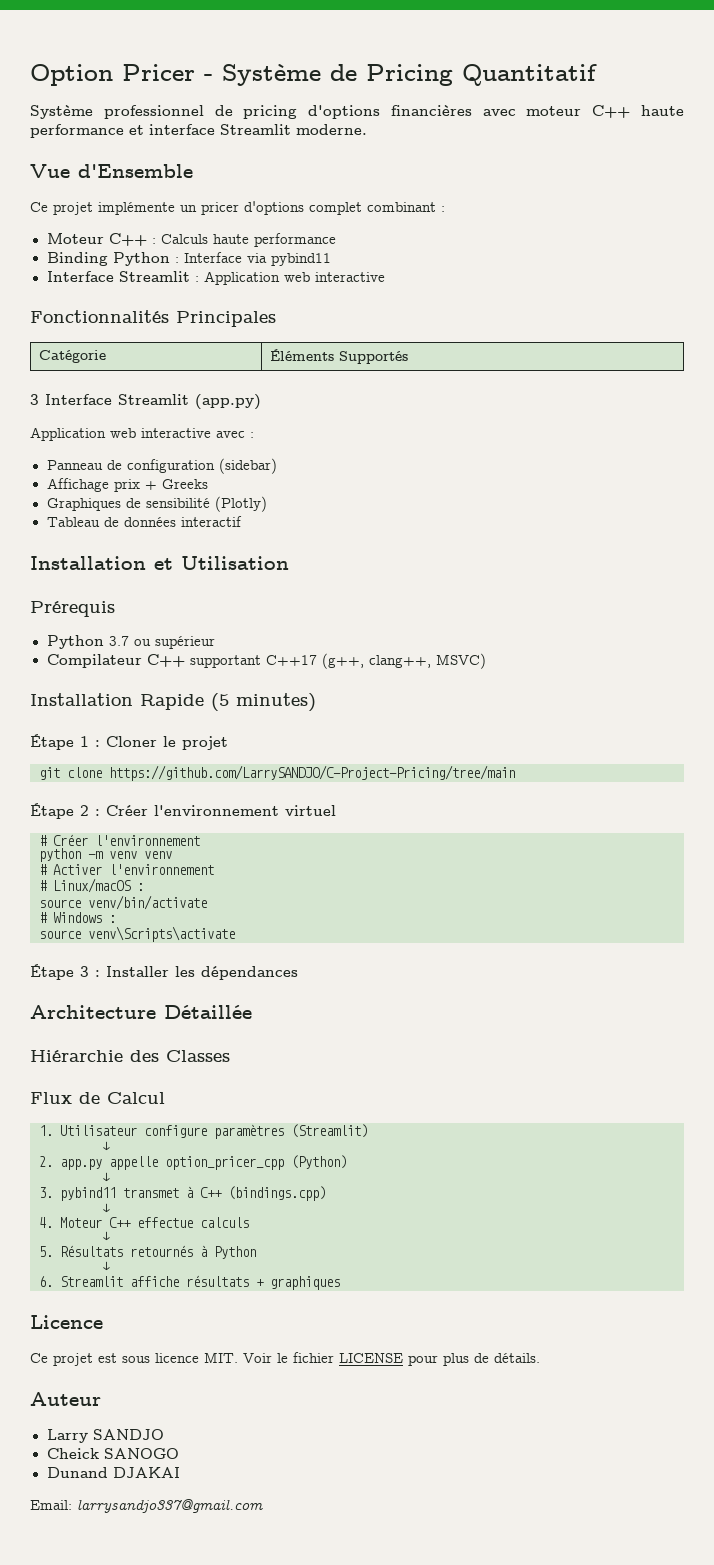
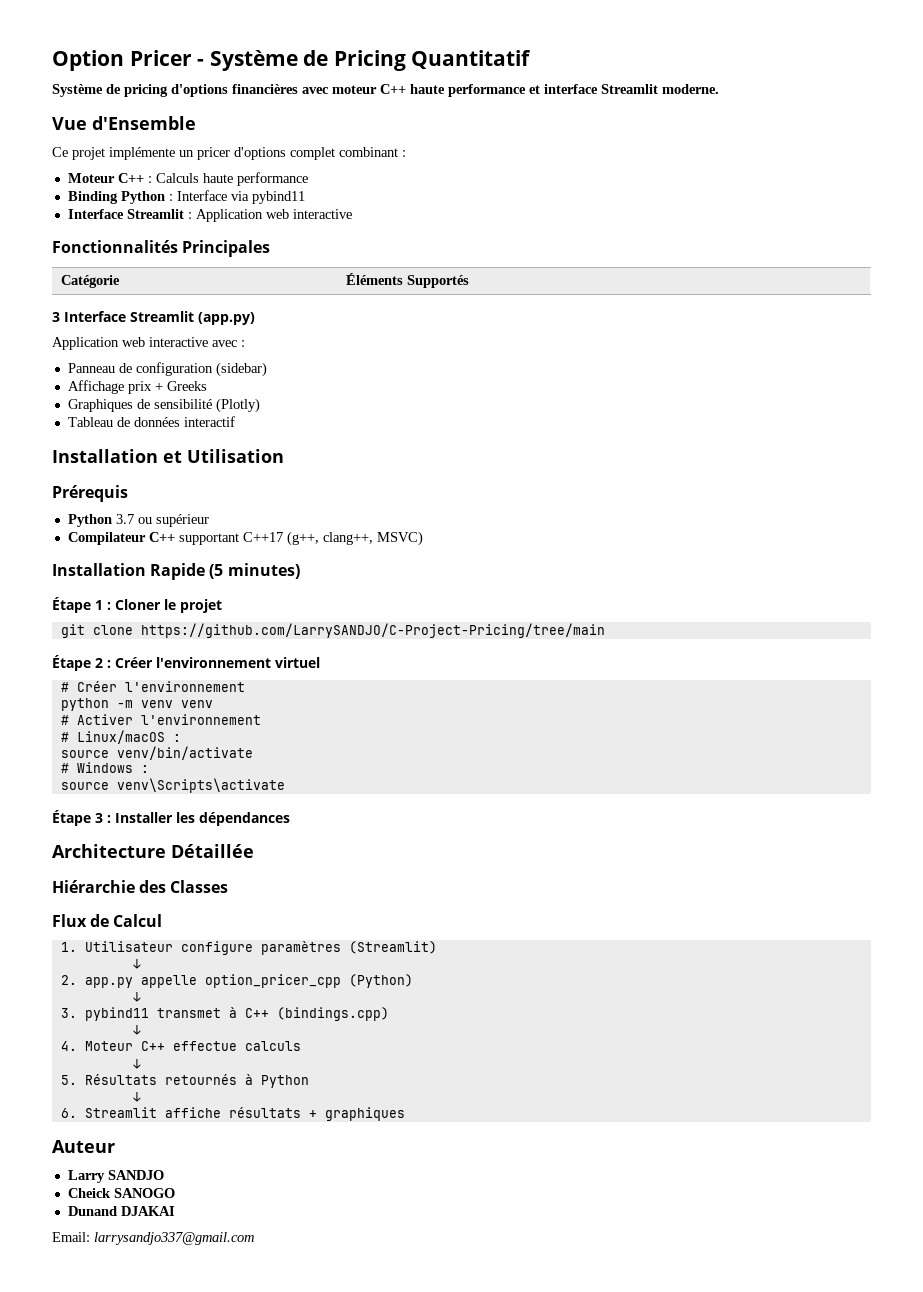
- Système professionnel de pricing d'options financières avec moteur C++ haute performance et interface Streamlit moderne.
+ Système de pricing d'options financières avec moteur C++ haute performance et interface Streamlit moderne.
- Licence
- Ce projet est sous licence MIT. Voir le fichier LICENSE pour plus de détails.

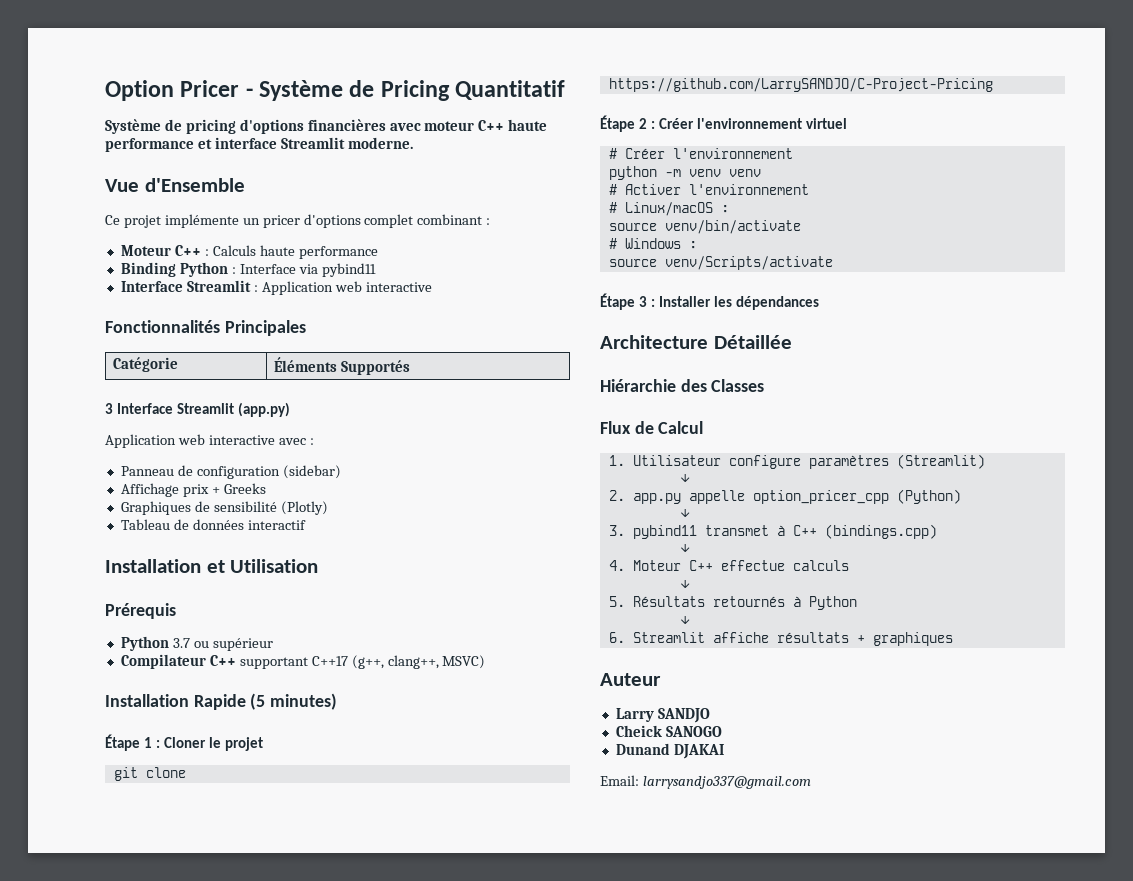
- git clone https://github.com/LarrySANDJO/C-Project-Pricing/tree/main
+ git clone https://github.com/LarrySANDJO/C-Project-Pricing
- source venv\Scripts\activate
+ source venv/Scripts/activate

